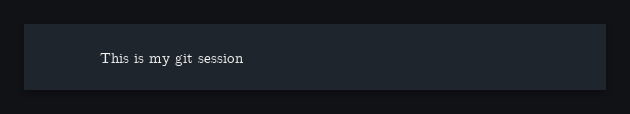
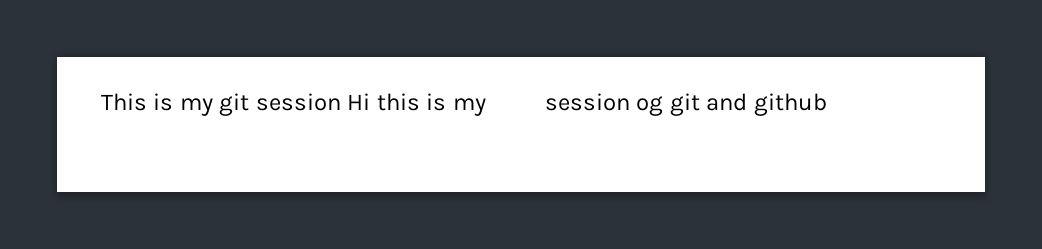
- This is my git session
+ This is my git session Hi this is my session og git and github

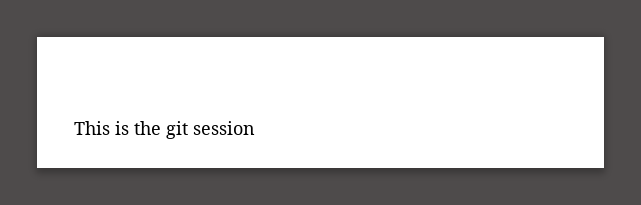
- This is my git session Hi this is my session og git and github
+ This is the git session

